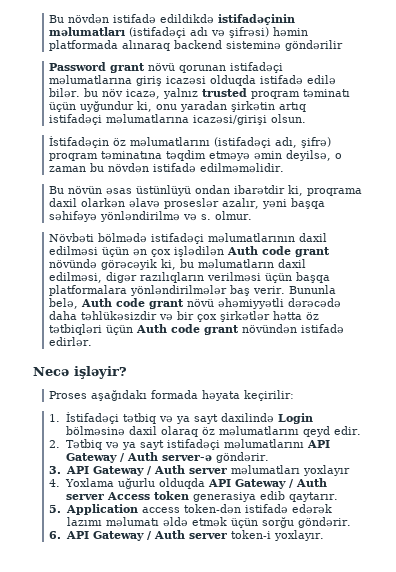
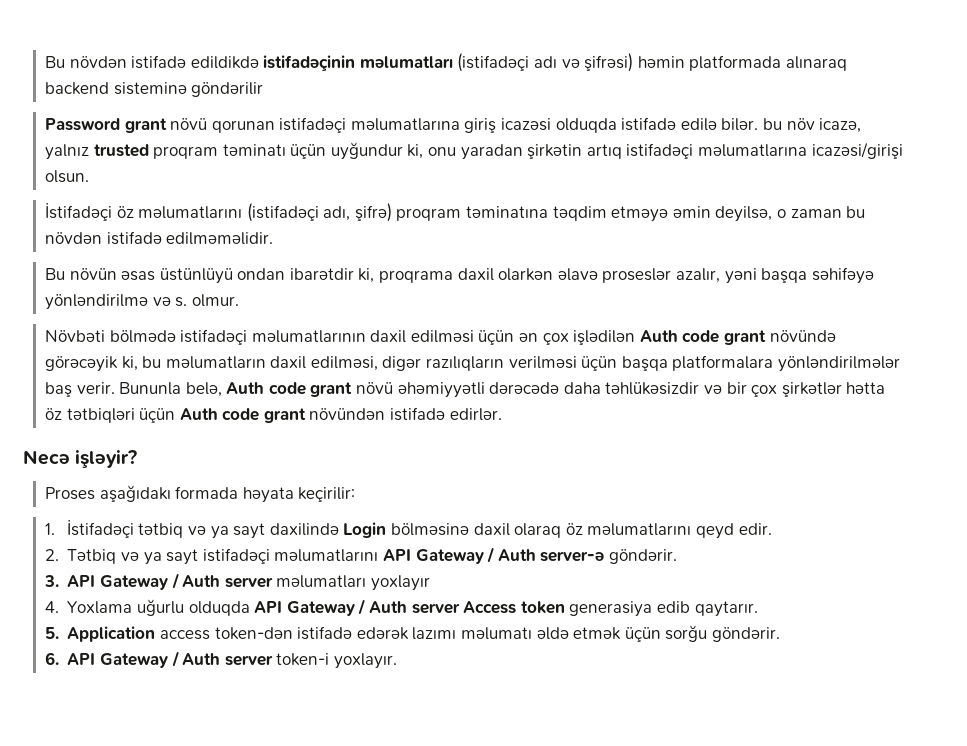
- İstifadəçin öz məlumatlarını (istifadəçi adı, şifrə) proqram təminatına təqdim etməyə əmin deyilsə, o zaman bu növdən istifadə edilməməlidir.
+ İstifadəçi öz məlumatlarını (istifadəçi adı, şifrə) proqram təminatına təqdim etməyə əmin deyilsə, o zaman bu növdən istifadə edilməməlidir.

